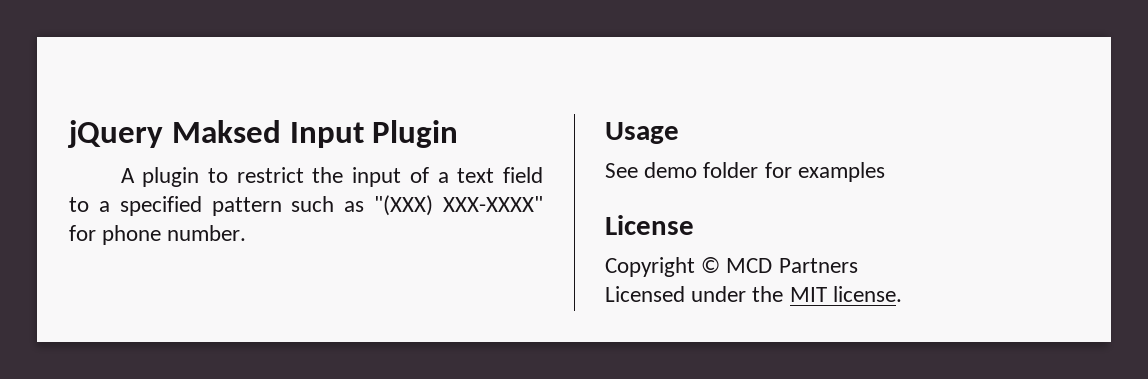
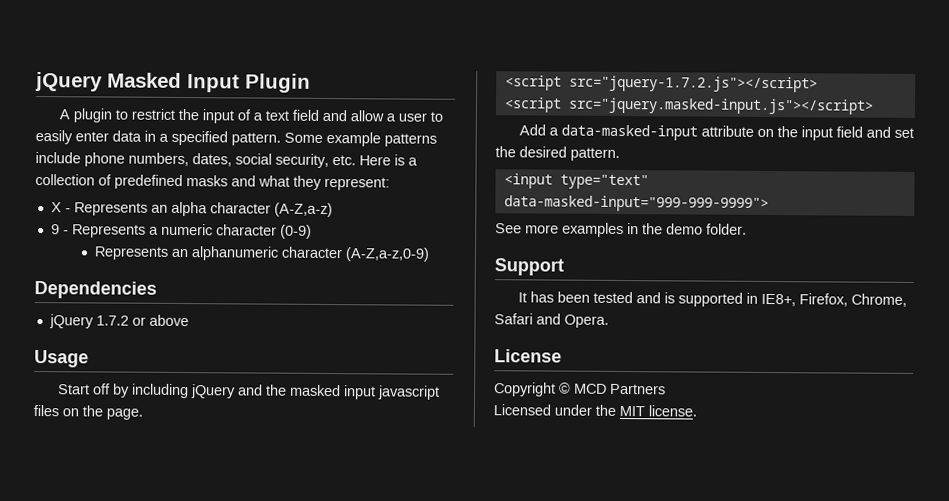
- jQuery Maksed Input Plugin
+ jQuery Masked Input Plugin
- A plugin to restrict the input of a text field to a specified pattern such as "(XXX) XXX-XXXX" for phone number.
+ A plugin to restrict the input of a text field and allow a user to easily enter data in a specified pattern. Some example patterns include phone numbers, dates, social security, etc. Here is a collection of predefined masks and what they represent:
+ X - Represents an alpha character (A-Z,a-z)
+ 9 - Represents a numeric character (0-9)
+ Represents an alphanumeric character (A-Z,a-z,0-9)
+ Dependencies
+ jQuery 1.7.2 or above
  Usage
- See demo folder for examples
+ Start off by including jQuery and the masked input javascript files on the page.
+ <script src="jquery-1.7.2.js"></script>
+ <script src="jquery.masked-input.js"></script>
+ Add a data-masked-input attribute on the input field and set the desired pattern.
+ <input type="text" data-masked-input="999-999-9999">
+ See more examples in the demo folder.
+ Support
+ It has been tested and is supported in IE8+, Firefox, Chrome, Safari and Opera.

